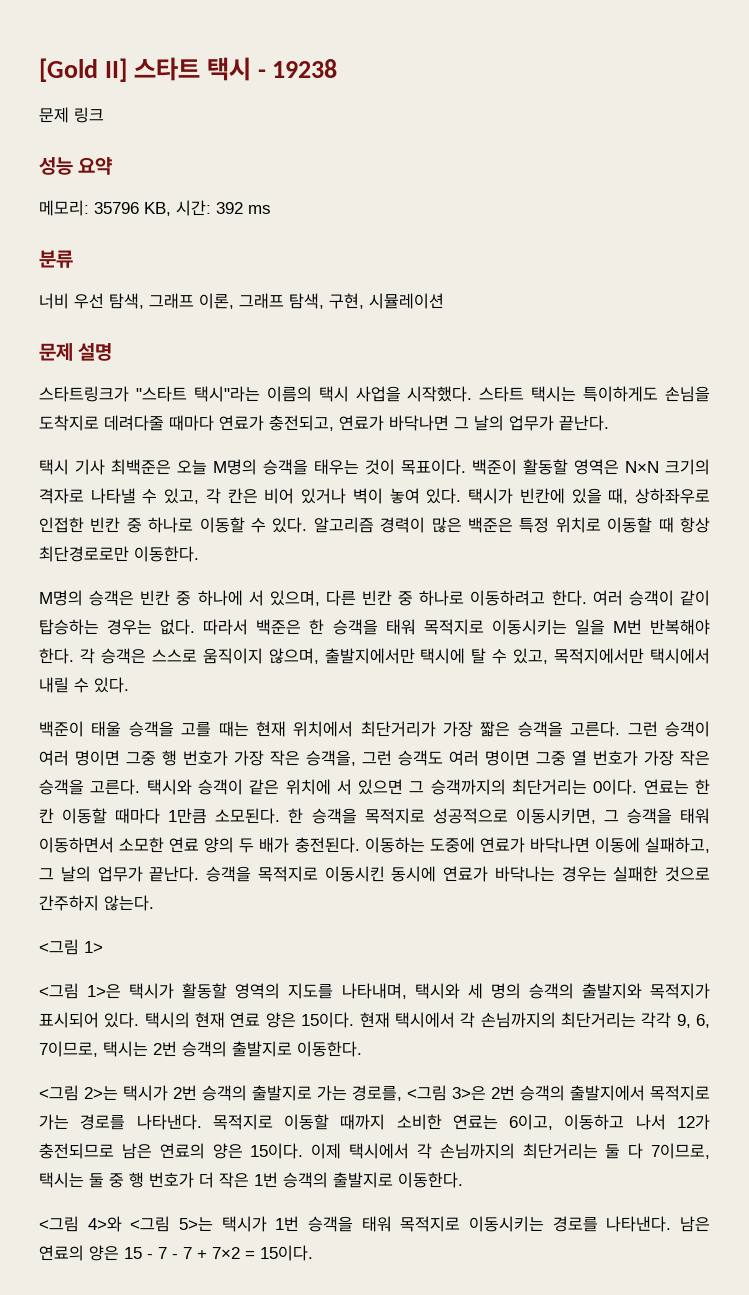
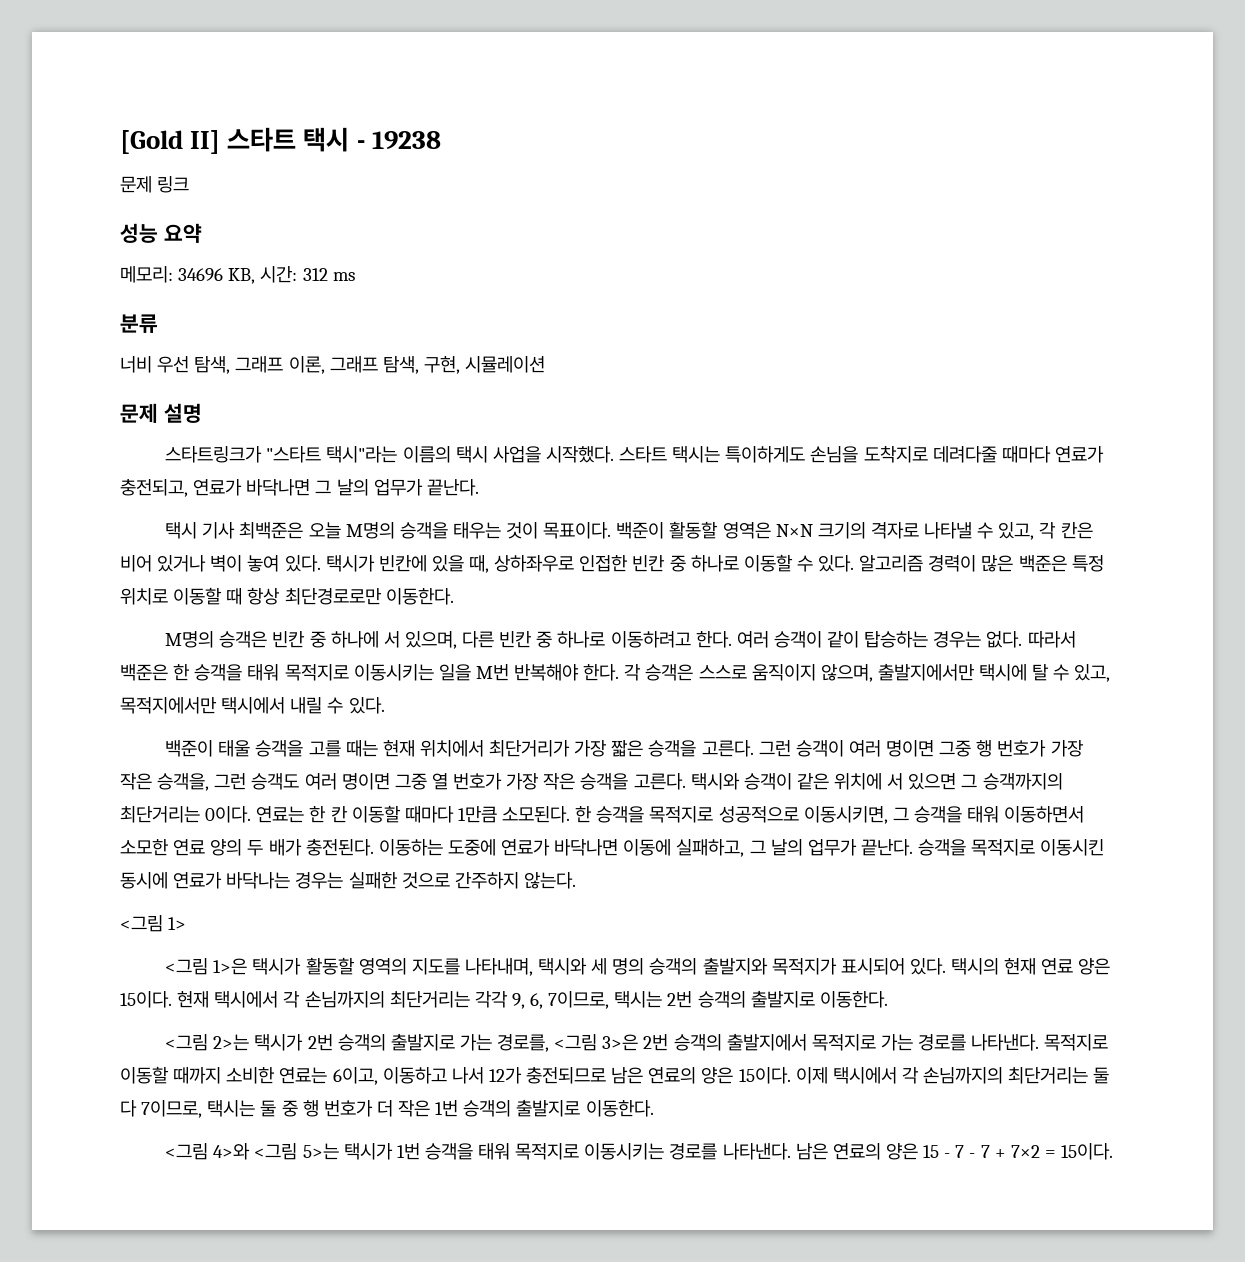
- 메모리: 35796 KB, 시간: 392 ms
+ 메모리: 34696 KB, 시간: 312 ms

